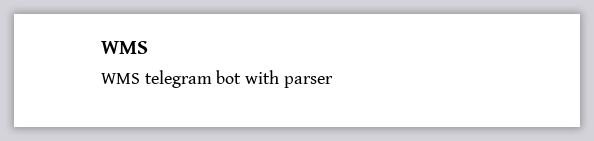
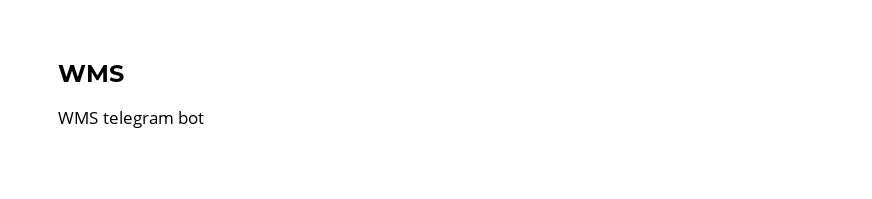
- WMS telegram bot with parser
+ WMS telegram bot

